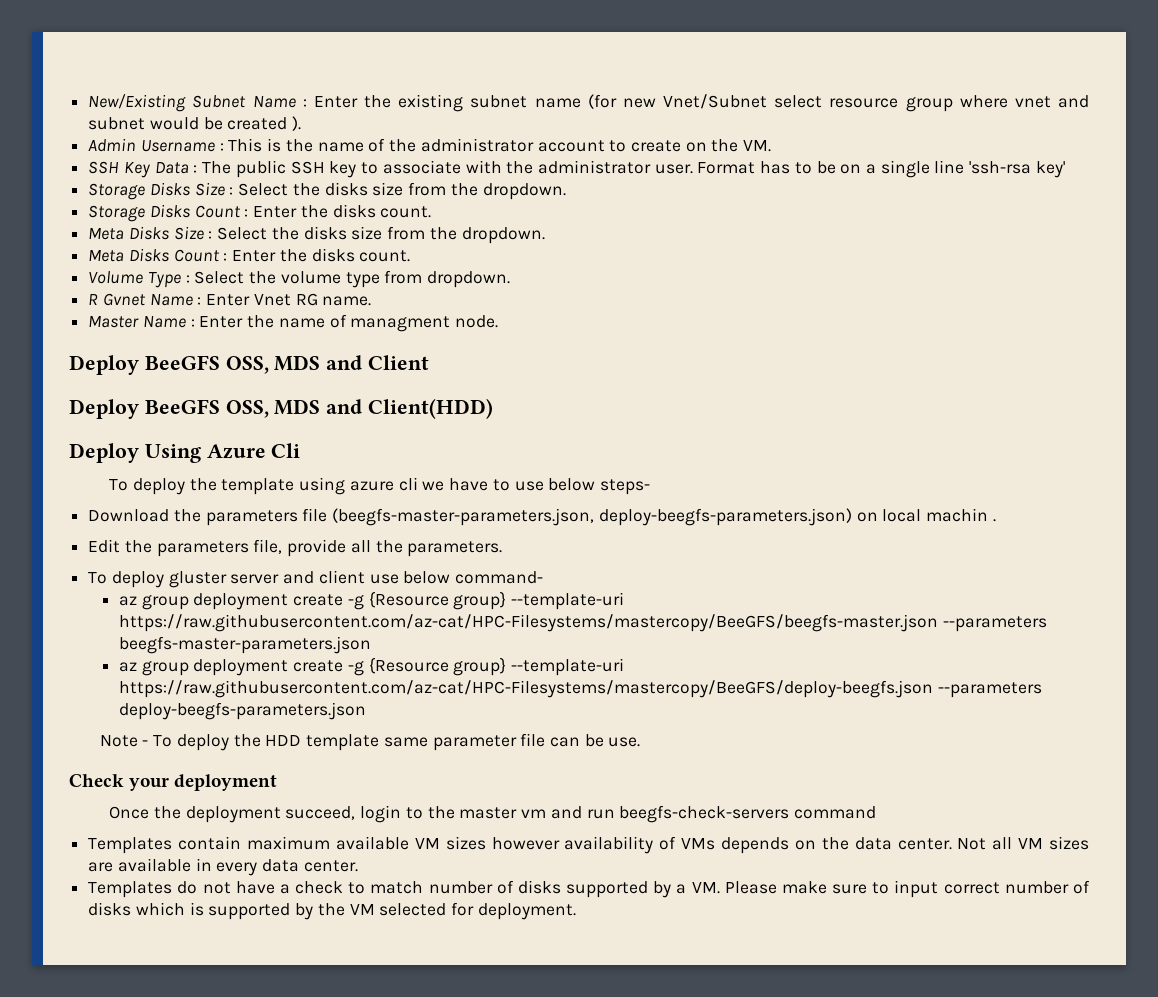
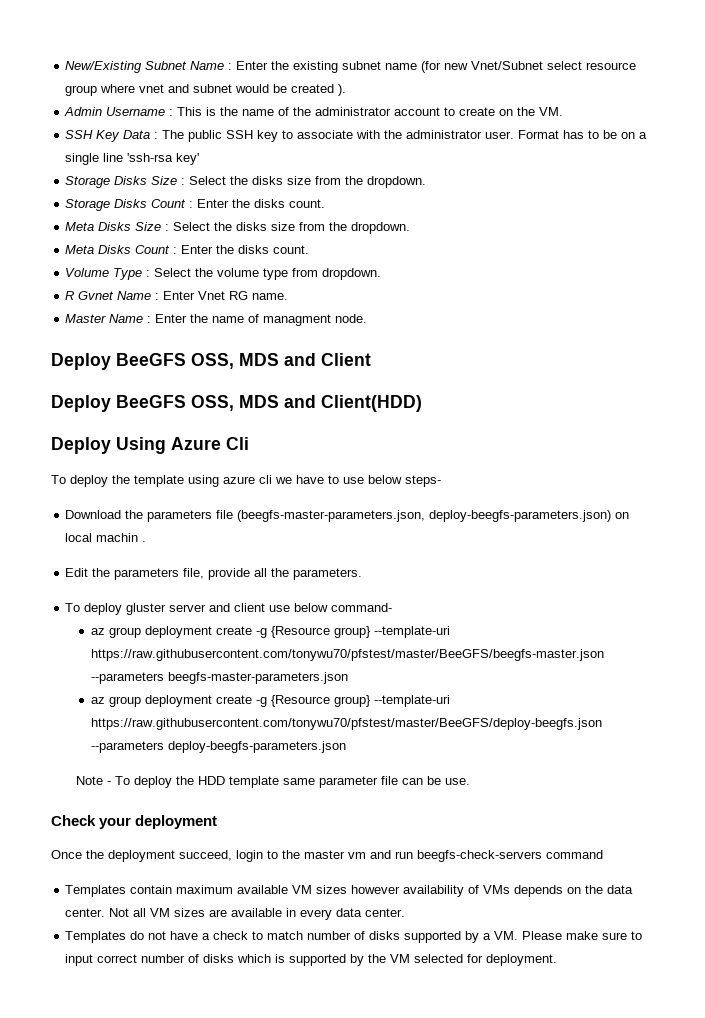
- az group deployment create -g {Resource group} --template-uri https://raw.githubusercontent.com/az-cat/HPC-Filesystems/mastercopy/BeeGFS/beegfs-master.json --parameters beegfs-master-parameters.json
+ az group deployment create -g {Resource group} --template-uri https://raw.githubusercontent.com/tonywu70/pfstest/master/BeeGFS/beegfs-master.json --parameters beegfs-master-parameters.json
- az group deployment create -g {Resource group} --template-uri https://raw.githubusercontent.com/az-cat/HPC-Filesystems/mastercopy/BeeGFS/deploy-beegfs.json --parameters deploy-beegfs-parameters.json
+ az group deployment create -g {Resource group} --template-uri https://raw.githubusercontent.com/tonywu70/pfstest/master/BeeGFS/deploy-beegfs.json --parameters deploy-beegfs-parameters.json

